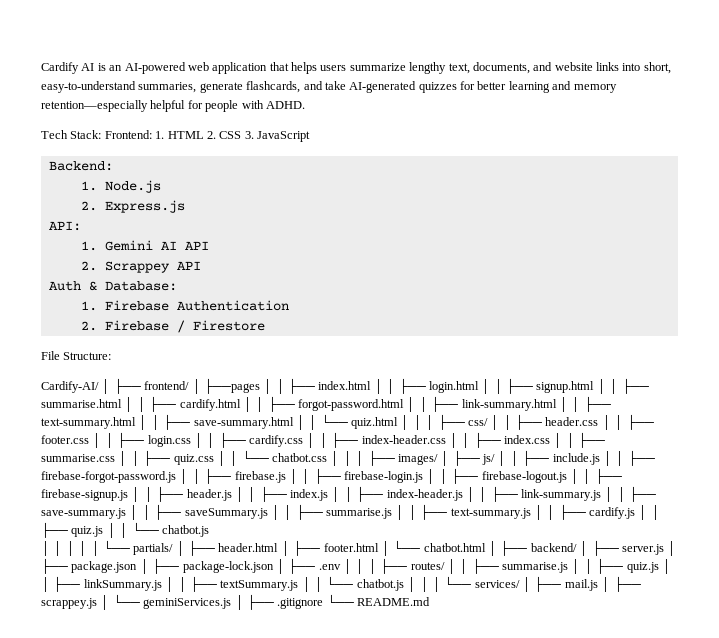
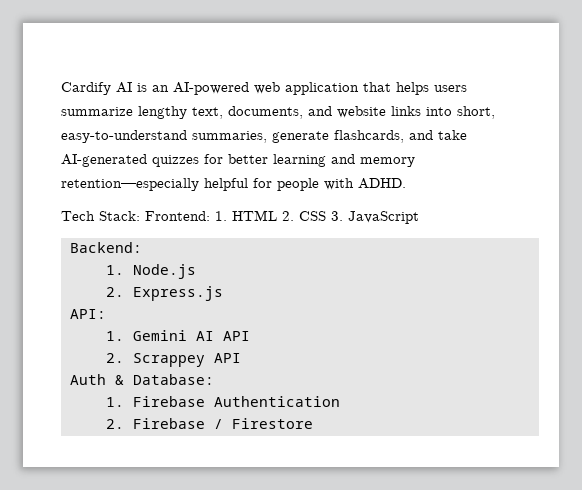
- File Structure:
- Cardify-AI/ │ ├── frontend/ │ ├──pages │ │ ├── index.html │ │ ├── login.html │ │ ├── signup.html │ │ ├── summarise.html │ │ ├── cardify.html │ │ ├── forgot-password.html │ │ ├── link-summary.html │ │ ├── text-summary.html │ │ ├── save-summary.html │ │ └── quiz.html │ │ │ ├── css/ │ │ ├── header.css │ │ ├── footer.css │ │ ├── login.css │ │ ├── cardify.css │ │ ├── index-header.css │ │ ├── index.css │ │ ├── summarise.css │ │ ├── quiz.css │ │ └── chatbot.css │ │ │ ├── images/ │ ├── js/ │ │ ├── include.js │ │ ├── firebase-forgot-password.js │ │ ├── firebase.js │ │ ├── firebase-login.js │ │ ├── firebase-logout.js │ │ ├── firebase-signup.js │ │ ├── header.js │ │ ├── index.js │ │ ├── index-header.js │ │ ├── link-summary.js │ │ ├── save-summary.js │ │ ├── saveSummary.js │ │ ├── summarise.js │ │ ├── text-summary.js │ │ ├── cardify.js │ │ ├── quiz.js │ │ └── chatbot.js
- │ │ │ │ │ └── partials/ │ ├── header.html │ ├── footer.html │ └── chatbot.html │ ├── backend/ │ ├── server.js │ ├── package.json │ ├── package-lock.json │ ├── .env │ │ │ ├── routes/ │ │ ├── summarise.js │ │ ├── quiz.js │ │ ├── linkSummary.js │ │ ├── textSummary.js │ │ └── chatbot.js │ │ │ └── services/ │ ├── mail.js │ ├── scrappey.js │ └── geminiServices.js │ ├── .gitignore └── README.md

